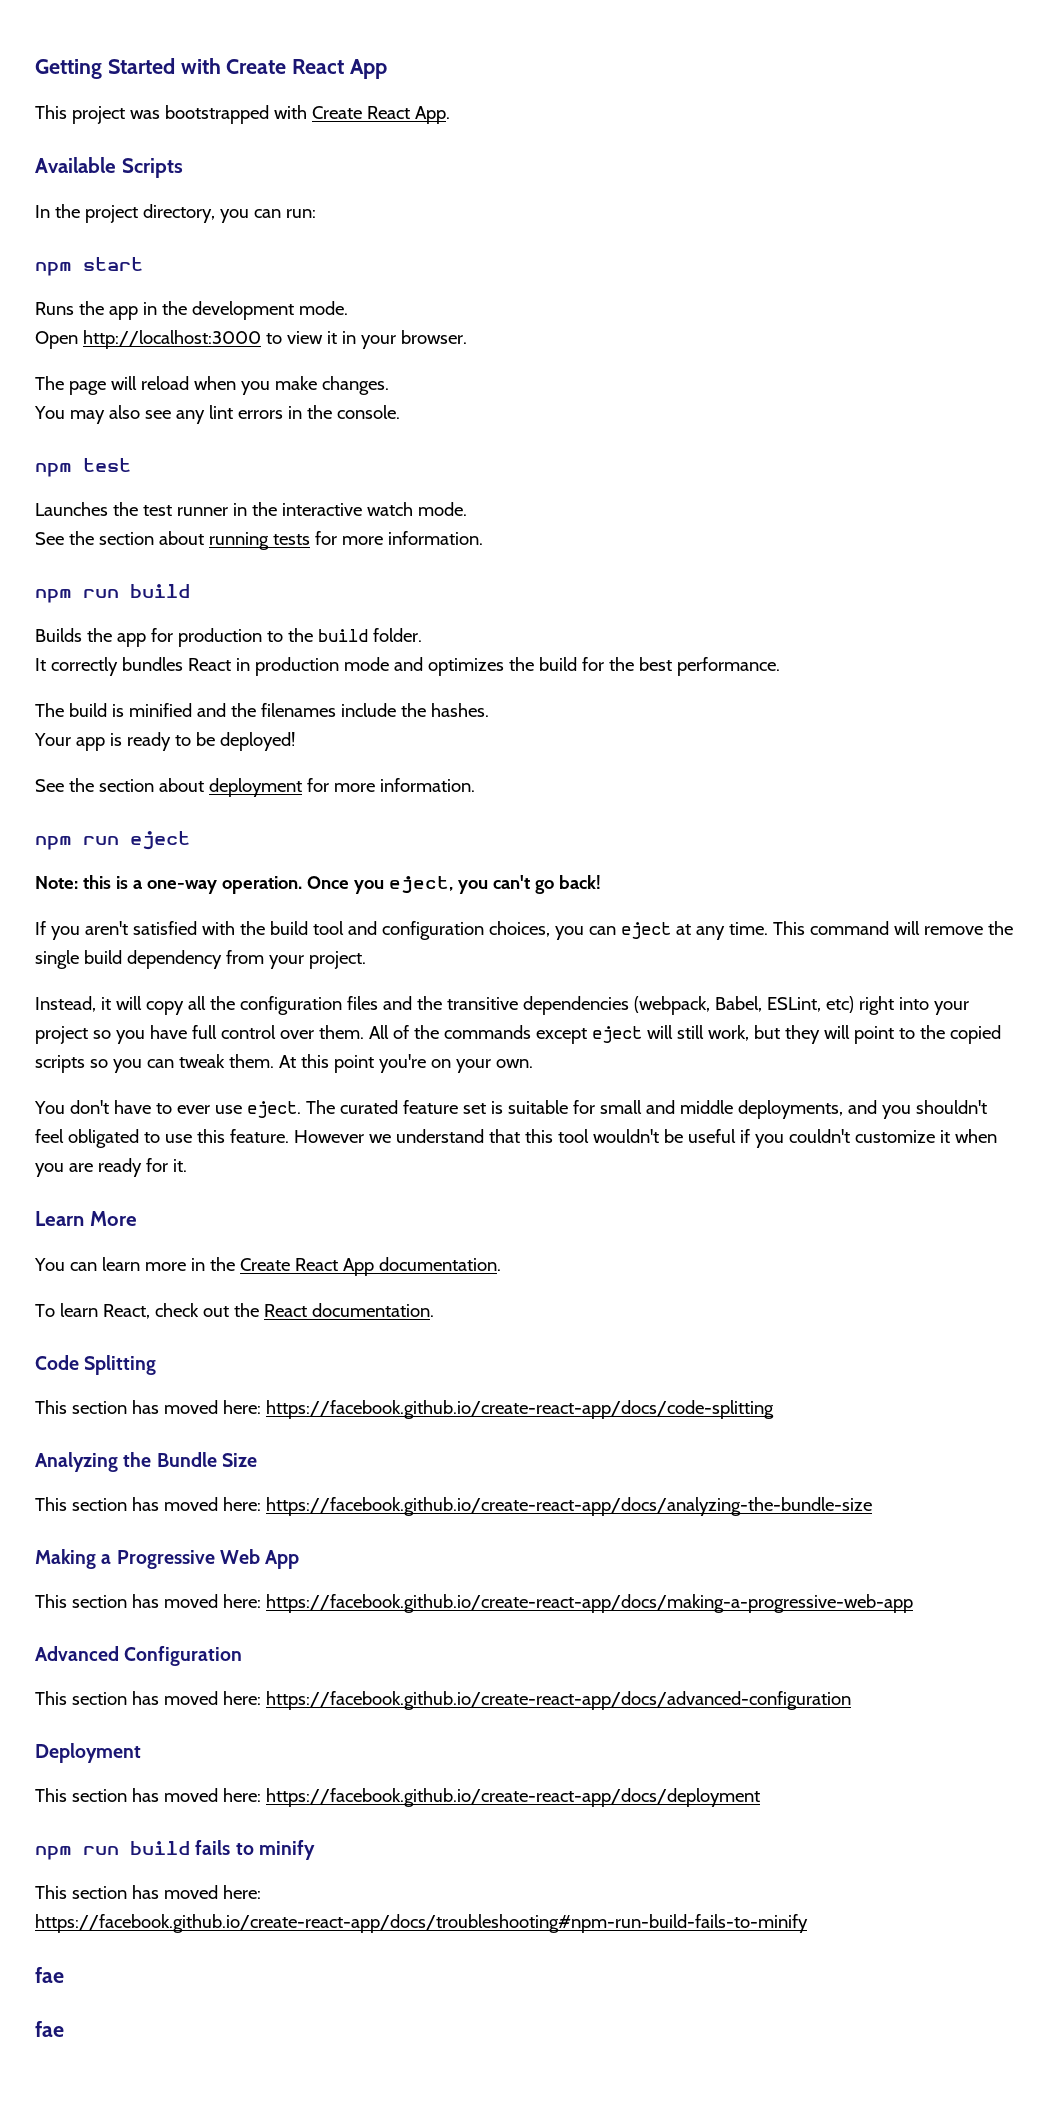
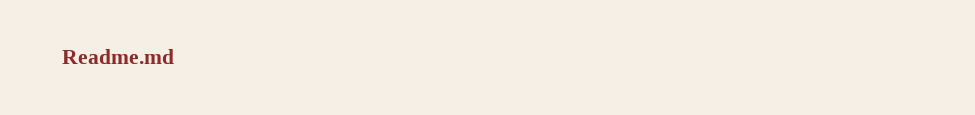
- Getting Started with Create React App
- This project was bootstrapped with Create React App.
- Available Scripts
- In the project directory, you can run:
- npm start
- Runs the app in the development mode.
- Open http://localhost:3000 to view it in your browser.
- The page will reload when you make changes.
- You may also see any lint errors in the console.
- npm test
- Launches the test runner in the interactive watch mode.
- See the section about running tests for more information.
- npm run build
- Builds the app for production to the build folder.
- It correctly bundles React in production mode and optimizes the build for the best performance.
- The build is minified and the filenames include the hashes.
- Your app is ready to be deployed!
- See the section about deployment for more information.
- npm run eject
- Note: this is a one-way operation. Once you eject, you can't go back!
- If you aren't satisfied with the build tool and configuration choices, you can eject at any time. This command will remove the single build dependency from your project.
- Instead, it will copy all the configuration files and the transitive dependencies (webpack, Babel, ESLint, etc) right into your project so you have full control over them. All of the commands except eject will still work, but they will point to the copied scripts so you can tweak them. At this point you're on your own.
- You don't have to ever use eject. The curated feature set is suitable for small and middle deployments, and you shouldn't feel obligated to use this feature. However we understand that this tool wouldn't be useful if you couldn't customize it when you are ready for it.
- Learn More
- You can learn more in the Create React App documentation.
- To learn React, check out the React documentation.
- Code Splitting
- This section has moved here: https://facebook.github.io/create-react-app/docs/code-splitting
- Analyzing the Bundle Size
- This section has moved here: https://facebook.github.io/create-react-app/docs/analyzing-the-bundle-size
- Making a Progressive Web App
- This section has moved here: https://facebook.github.io/create-react-app/docs/making-a-progressive-web-app
- Advanced Configuration
- This section has moved here: https://facebook.github.io/create-react-app/docs/advanced-configuration
- Deployment
- This section has moved here: https://facebook.github.io/create-react-app/docs/deployment
- npm run build fails to minify
- This section has moved here: https://facebook.github.io/create-react-app/docs/troubleshooting#npm-run-build-fails-to-minify
- fae
- fae
+ Readme.md

